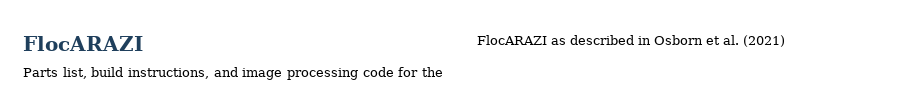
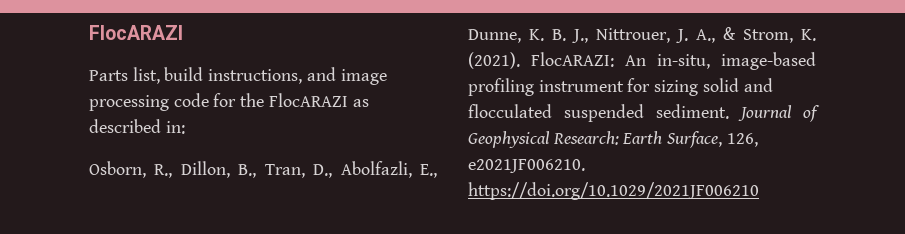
- Parts list, build instructions, and image processing code for the FlocARAZI as described in Osborn et al. (2021)
+ Parts list, build instructions, and image processing code for the FlocARAZI as described in:
+ Osborn, R., Dillon, B., Tran, D., Abolfazli, E., Dunne, K. B. J., Nittrouer, J. A., & Strom, K. (2021). FlocARAZI: An in-situ, image-based profiling instrument for sizing solid and flocculated suspended sediment. Journal of Geophysical Research: Earth Surface, 126, e2021JF006210. https://doi.org/10.1029/2021JF006210

